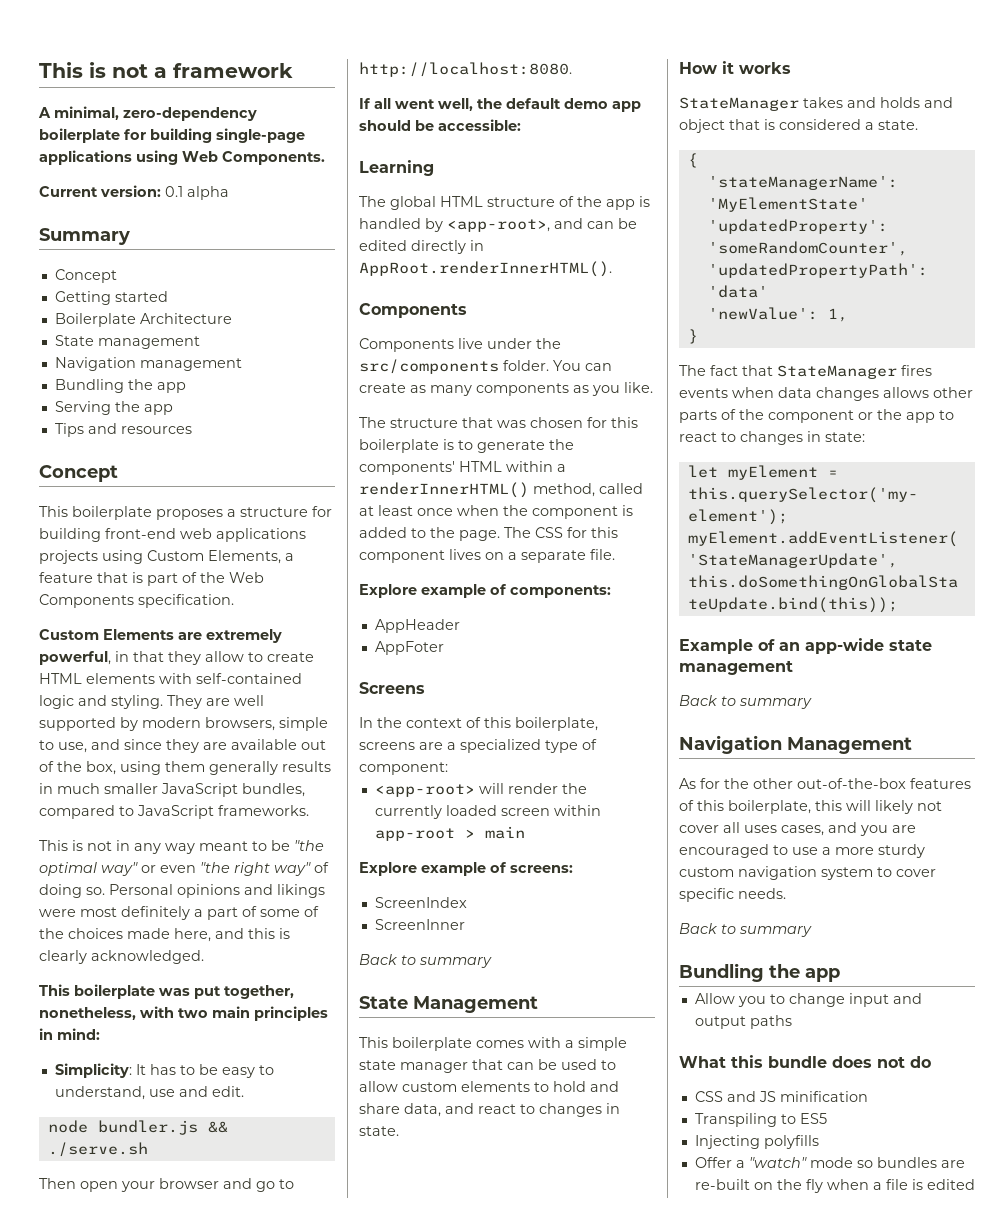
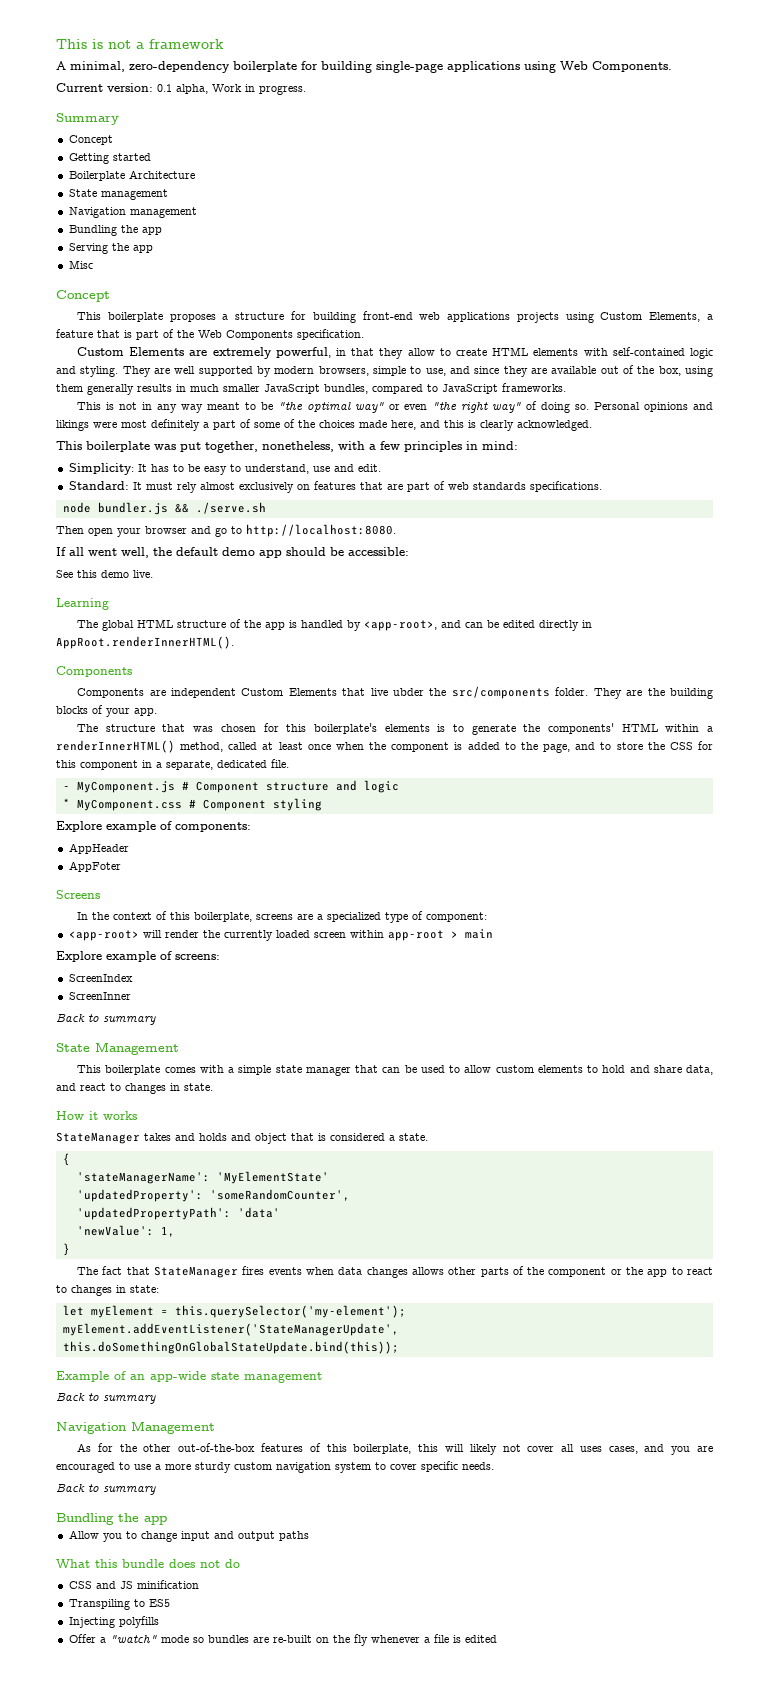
- Current version: 0.1 alpha
+ Current version: 0.1 alpha, Work in progress.
- Tips and resources
+ Misc
- This boilerplate was put together, nonetheless, with two main principles in mind:
+ This boilerplate was put together, nonetheless, with a few principles in mind:
+ Standard: It must rely almost exclusively on features that are part of web standards specifications.
+ See this demo live.
- Components live under the src/components folder. You can create as many components as you like.
+ Components are independent Custom Elements that live ubder the src/components folder. They are the building blocks of your app.
- The structure that was chosen for this boilerplate is to generate the components' HTML within a renderInnerHTML() method, called at least once when the component is added to the page. The CSS for this component lives on a separate file.
+ The structure that was chosen for this boilerplate's elements is to generate the components' HTML within a renderInnerHTML() method, called at least once when the component is added to the page, and to store the CSS for this component in a separate, dedicated file.
+ - MyComponent.js # Component structure and logic
+ * MyComponent.css # Component styling
- Offer a "watch" mode so bundles are re-built on the fly when a file is edited
+ Offer a "watch" mode so bundles are re-built on the fly whenever a file is edited

